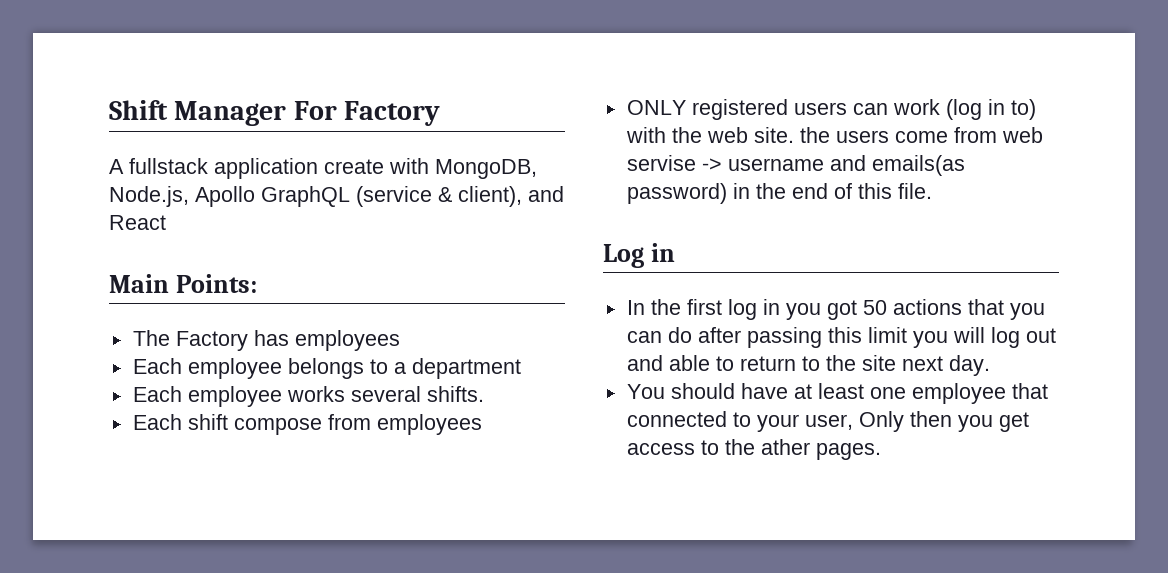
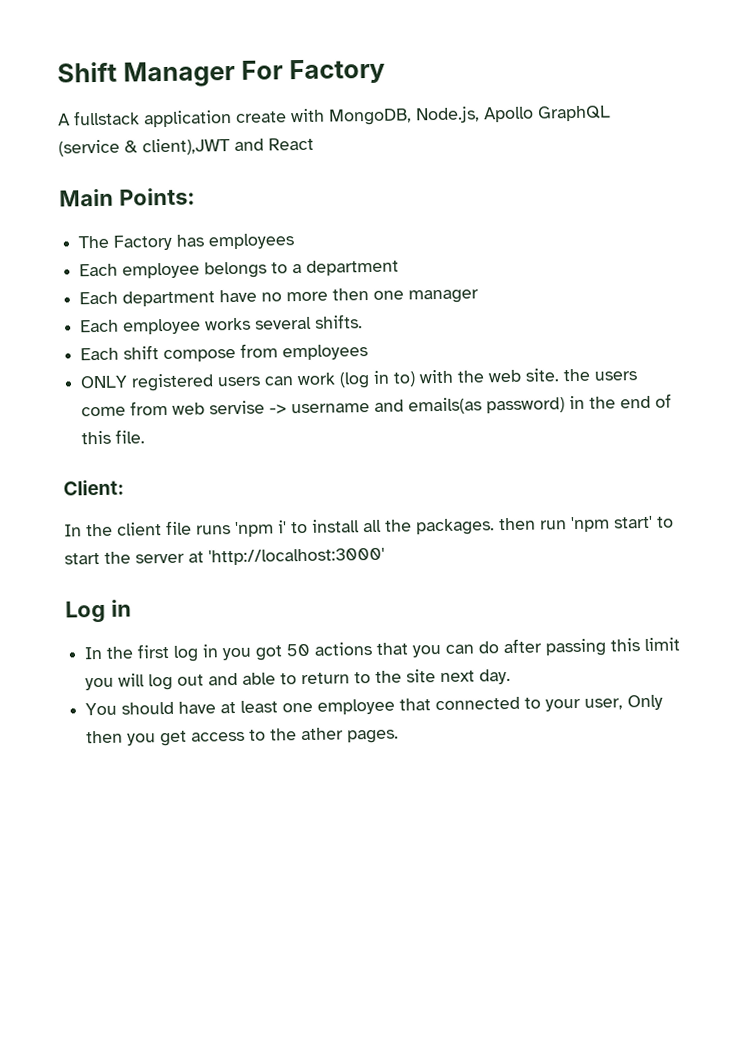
- A fullstack application create with MongoDB, Node.js, Apollo GraphQL (service & client), and React
+ A fullstack application create with MongoDB, Node.js, Apollo GraphQL (service & client),JWT and React
+ Each department have no more then one manager
+ Client:
+ In the client file runs 'npm i' to install all the packages. then run 'npm start' to start the server at 'http://localhost:3000'

